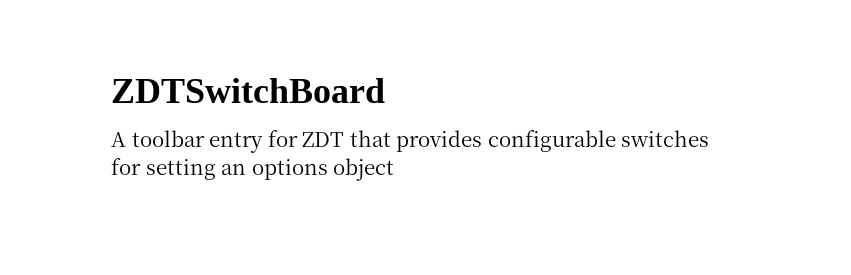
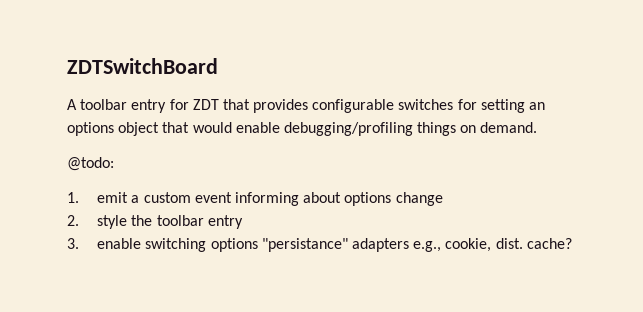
- A toolbar entry for ZDT that provides configurable switches for setting an options object
+ A toolbar entry for ZDT that provides configurable switches for setting an options object that would enable debugging/profiling things on demand.
+ @todo:
+ 1. emit a custom event informing about options change
+ 2. style the toolbar entry
+ 3. enable switching options "persistance" adapters e.g., cookie, dist. cache?

